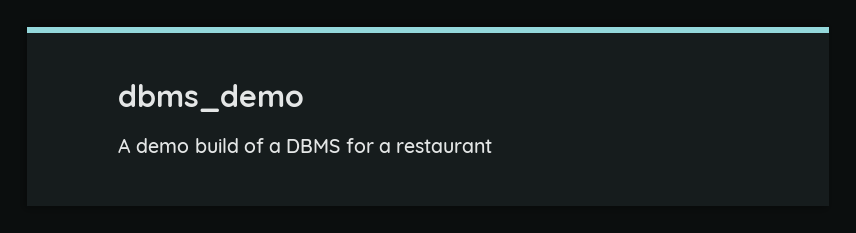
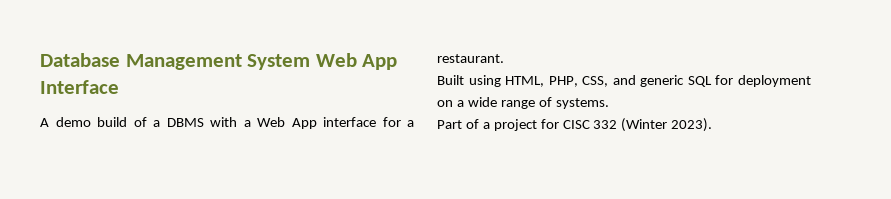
- dbms_demo
+ Database Management System Web App Interface
- A demo build of a DBMS for a restaurant
+ A demo build of a DBMS with a Web App interface for a restaurant.
+ Built using HTML, PHP, CSS, and generic SQL for deployment on a wide range of systems.
+ Part of a project for CISC 332 (Winter 2023).

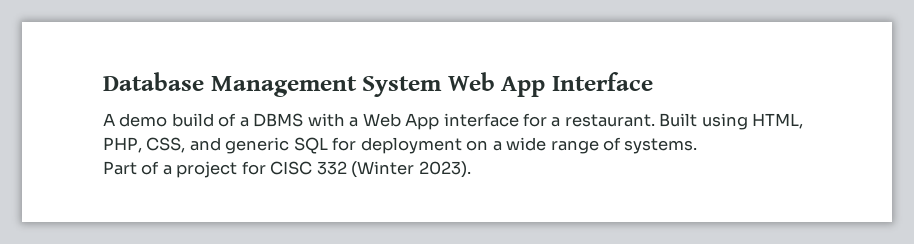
- A demo build of a DBMS with a Web App interface for a restaurant.
- Built using HTML, PHP, CSS, and generic SQL for deployment on a wide range of systems.
+ A demo build of a DBMS with a Web App interface for a restaurant. Built using HTML, PHP, CSS, and generic SQL for deployment on a wide range of systems.

